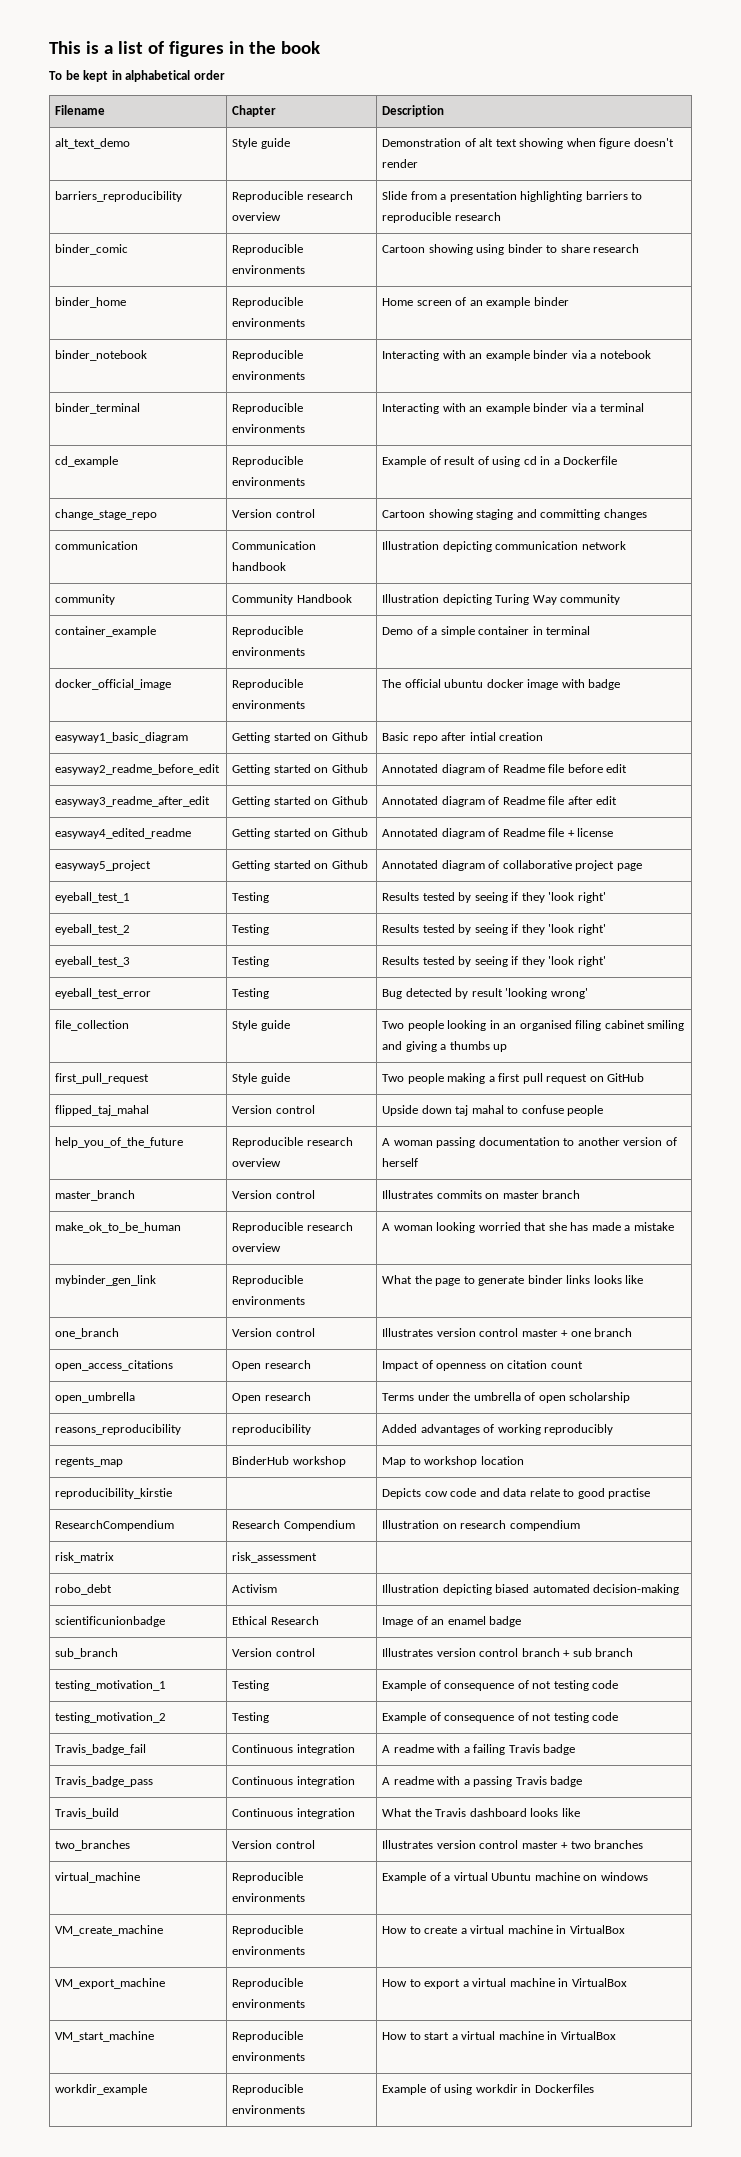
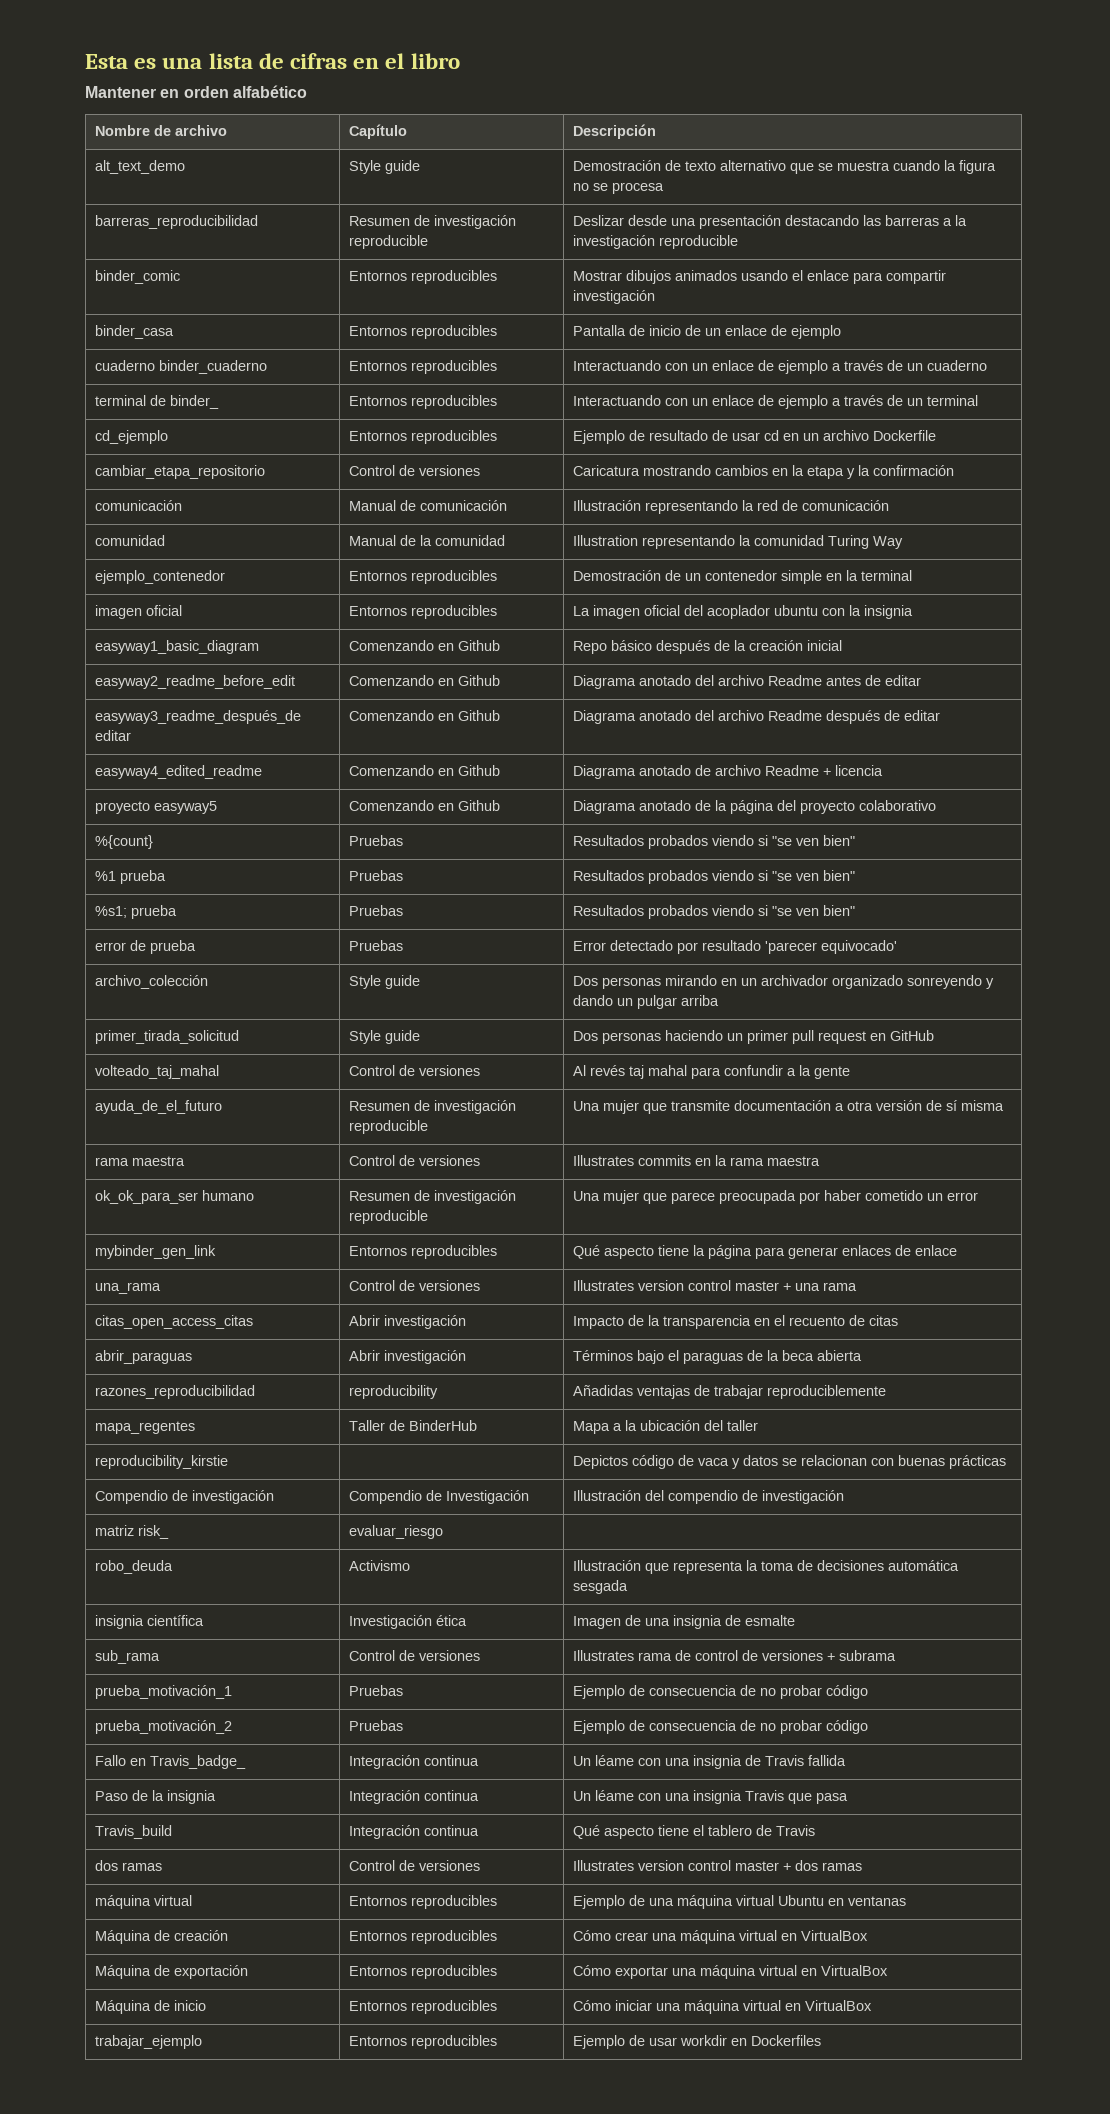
- This is a list of figures in the book
- To be kept in alphabetical order
- Filename | Chapter | Description
- alt_text_demo | Style guide | Demonstration of alt text showing when figure doesn't render
- barriers_reproducibility | Reproducible research overview | Slide from a presentation highlighting barriers to reproducible research
+ Esta es una lista de cifras en el libro
+ Mantener en orden alfabético
+ Nombre de archivo | Capítulo | Descripción
+ alt_text_demo | Style guide | Demostración de texto alternativo que se muestra cuando la figura no se procesa
+ barreras_reproducibilidad | Resumen de investigación reproducible | Deslizar desde una presentación destacando las barreras a la investigación reproducible
- binder_comic | Reproducible environments | Cartoon showing using binder to share research
- binder_home | Reproducible environments | Home screen of an example binder
- binder_notebook | Reproducible environments | Interacting with an example binder via a notebook
- binder_terminal | Reproducible environments | Interacting with an example binder via a terminal
- cd_example | Reproducible environments | Example of result of using cd in a Dockerfile
- change_stage_repo | Version control | Cartoon showing staging and committing changes
- communication | Communication handbook | Illustration depicting communication network
- community | Community Handbook | Illustration depicting Turing Way community
- container_example | Reproducible environments | Demo of a simple container in terminal
- docker_official_image | Reproducible environments | The official ubuntu docker image with badge
- easyway1_basic_diagram | Getting started on Github | Basic repo after intial creation
- easyway2_readme_before_edit | Getting started on Github | Annotated diagram of Readme file before edit
- easyway3_readme_after_edit | Getting started on Github | Annotated diagram of Readme file after edit
- easyway4_edited_readme | Getting started on Github | Annotated diagram of Readme file + license
- easyway5_project | Getting started on Github | Annotated diagram of collaborative project page
- eyeball_test_1 | Testing | Results tested by seeing if they 'look right'
- eyeball_test_2 | Testing | Results tested by seeing if they 'look right'
- eyeball_test_3 | Testing | Results tested by seeing if they 'look right'
- eyeball_test_error | Testing | Bug detected by result 'looking wrong'
- file_collection | Style guide | Two people looking in an organised filing cabinet smiling and giving a thumbs up
- first_pull_request | Style guide | Two people making a first pull request on GitHub
+ binder_comic | Entornos reproducibles | Mostrar dibujos animados usando el enlace para compartir investigación
+ binder_casa | Entornos reproducibles | Pantalla de inicio de un enlace de ejemplo
+ cuaderno binder_cuaderno | Entornos reproducibles | Interactuando con un enlace de ejemplo a través de un cuaderno
+ terminal de binder_ | Entornos reproducibles | Interactuando con un enlace de ejemplo a través de un terminal
+ cd_ejemplo | Entornos reproducibles | Ejemplo de resultado de usar cd en un archivo Dockerfile
+ cambiar_etapa_repositorio | Control de versiones | Caricatura mostrando cambios en la etapa y la confirmación
+ comunicación | Manual de comunicación | Illustración representando la red de comunicación
+ comunidad | Manual de la comunidad | Illustration representando la comunidad Turing Way
+ ejemplo_contenedor | Entornos reproducibles | Demostración de un contenedor simple en la terminal
+ imagen oficial | Entornos reproducibles | La imagen oficial del acoplador ubuntu con la insignia
+ easyway1_basic_diagram | Comenzando en Github | Repo básico después de la creación inicial
+ easyway2_readme_before_edit | Comenzando en Github | Diagrama anotado del archivo Readme antes de editar
+ easyway3_readme_después_de editar | Comenzando en Github | Diagrama anotado del archivo Readme después de editar
+ easyway4_edited_readme | Comenzando en Github | Diagrama anotado de archivo Readme + licencia
+ proyecto easyway5 | Comenzando en Github | Diagrama anotado de la página del proyecto colaborativo
+ %{count} | Pruebas | Resultados probados viendo si "se ven bien"
+ %1 prueba | Pruebas | Resultados probados viendo si "se ven bien"
+ %s1; prueba | Pruebas | Resultados probados viendo si "se ven bien"
+ error de prueba | Pruebas | Error detectado por resultado 'parecer equivocado'
+ archivo_colección | Style guide | Dos personas mirando en un archivador organizado sonreyendo y dando un pulgar arriba
+ primer_tirada_solicitud | Style guide | Dos personas haciendo un primer pull request en GitHub
- flipped_taj_mahal | Version control | Upside down taj mahal to confuse people
- help_you_of_the_future | Reproducible research overview | A woman passing documentation to another version of herself
- master_branch | Version control | Illustrates commits on master branch
- make_ok_to_be_human | Reproducible research overview | A woman looking worried that she has made a mistake
- mybinder_gen_link | Reproducible environments | What the page to generate binder links looks like
- one_branch | Version control | Illustrates version control master + one branch
- open_access_citations | Open research | Impact of openness on citation count
- open_umbrella | Open research | Terms under the umbrella of open scholarship
- reasons_reproducibility | reproducibility | Added advantages of working reproducibly
- regents_map | BinderHub workshop | Map to workshop location
- reproducibility_kirstie | | Depicts cow code and data relate to good practise
- ResearchCompendium | Research Compendium | Illustration on research compendium
- risk_matrix | risk_assessment |
- robo_debt | Activism | Illustration depicting biased automated decision-making
- scientificunionbadge | Ethical Research | Image of an enamel badge
- sub_branch | Version control | Illustrates version control branch + sub branch
- testing_motivation_1 | Testing | Example of consequence of not testing code
- testing_motivation_2 | Testing | Example of consequence of not testing code
- Travis_badge_fail | Continuous integration | A readme with a failing Travis badge
- Travis_badge_pass | Continuous integration | A readme with a passing Travis badge
- Travis_build | Continuous integration | What the Travis dashboard looks like
- two_branches | Version control | Illustrates version control master + two branches
- virtual_machine | Reproducible environments | Example of a virtual Ubuntu machine on windows
- VM_create_machine | Reproducible environments | How to create a virtual machine in VirtualBox
- VM_export_machine | Reproducible environments | How to export a virtual machine in VirtualBox
- VM_start_machine | Reproducible environments | How to start a virtual machine in VirtualBox
- workdir_example | Reproducible environments | Example of using workdir in Dockerfiles
+ volteado_taj_mahal | Control de versiones | Al revés taj mahal para confundir a la gente
+ ayuda_de_el_futuro | Resumen de investigación reproducible | Una mujer que transmite documentación a otra versión de sí misma
+ rama maestra | Control de versiones | Illustrates commits en la rama maestra
+ ok_ok_para_ser humano | Resumen de investigación reproducible | Una mujer que parece preocupada por haber cometido un error
+ mybinder_gen_link | Entornos reproducibles | Qué aspecto tiene la página para generar enlaces de enlace
+ una_rama | Control de versiones | Illustrates version control master + una rama
+ citas_open_access_citas | Abrir investigación | Impacto de la transparencia en el recuento de citas
+ abrir_paraguas | Abrir investigación | Términos bajo el paraguas de la beca abierta
+ razones_reproducibilidad | reproducibility | Añadidas ventajas de trabajar reproduciblemente
+ mapa_regentes | Taller de BinderHub | Mapa a la ubicación del taller
+ reproducibility_kirstie | | Depictos código de vaca y datos se relacionan con buenas prácticas
+ Compendio de investigación | Compendio de Investigación | Illustración del compendio de investigación
+ matriz risk_ | evaluar_riesgo |
+ robo_deuda | Activismo | Illustración que representa la toma de decisiones automática sesgada
+ insignia científica | Investigación ética | Imagen de una insignia de esmalte
+ sub_rama | Control de versiones | Illustrates rama de control de versiones + subrama
+ prueba_motivación_1 | Pruebas | Ejemplo de consecuencia de no probar código
+ prueba_motivación_2 | Pruebas | Ejemplo de consecuencia de no probar código
+ Fallo en Travis_badge_ | Integración continua | Un léame con una insignia de Travis fallida
+ Paso de la insignia | Integración continua | Un léame con una insignia Travis que pasa
+ Travis_build | Integración continua | Qué aspecto tiene el tablero de Travis
+ dos ramas | Control de versiones | Illustrates version control master + dos ramas
+ máquina virtual | Entornos reproducibles | Ejemplo de una máquina virtual Ubuntu en ventanas
+ Máquina de creación | Entornos reproducibles | Cómo crear una máquina virtual en VirtualBox
+ Máquina de exportación | Entornos reproducibles | Cómo exportar una máquina virtual en VirtualBox
+ Máquina de inicio | Entornos reproducibles | Cómo iniciar una máquina virtual en VirtualBox
+ trabajar_ejemplo | Entornos reproducibles | Ejemplo de usar workdir en Dockerfiles

